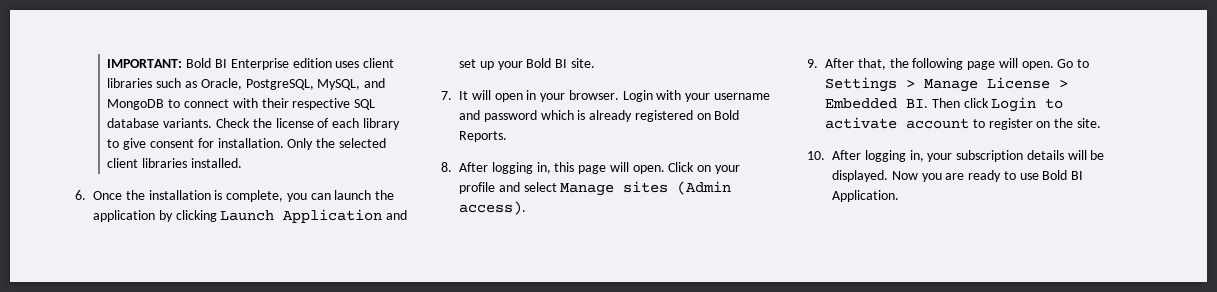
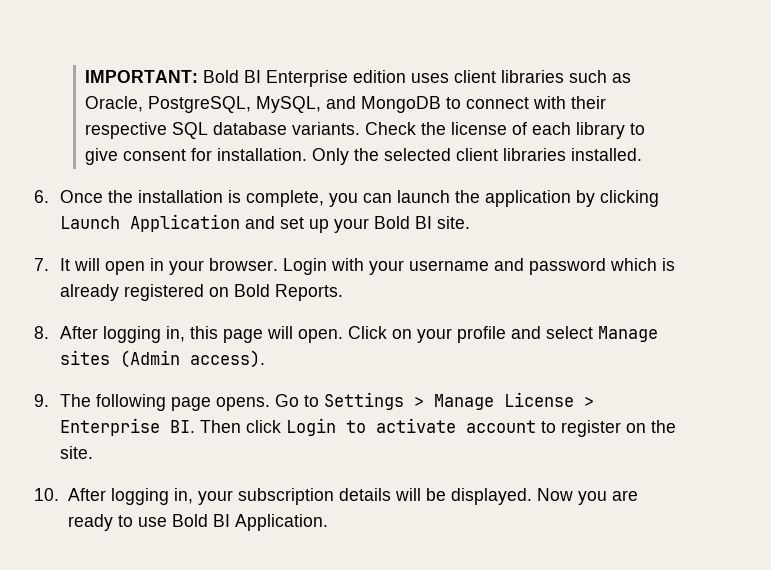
- 9. After that, the following page will open.
+ 9. The following page opens.
- Go to Settings > Manage License > Embedded BI. Then click Login to activate account to register on the site.
+ Go to Settings > Manage License > Enterprise BI. Then click Login to activate account to register on the site.

